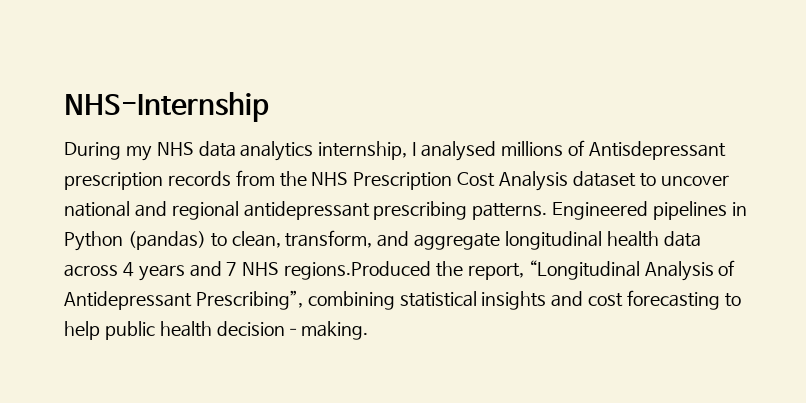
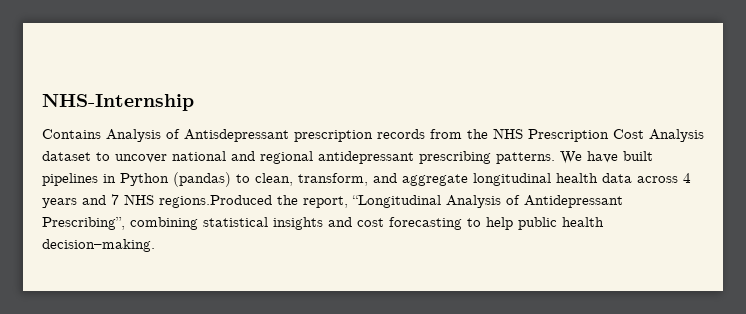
- During my NHS data analytics internship, I analysed millions of Antisdepressant prescription records from the NHS Prescription Cost Analysis dataset to uncover national and regional antidepressant prescribing patterns.
+ Contains Analysis of Antisdepressant prescription records from the NHS Prescription Cost Analysis dataset to uncover national and regional antidepressant prescribing patterns.
- Engineered pipelines in Python (pandas) to clean, transform, and aggregate longitudinal health data across 4 years and 7 NHS regions.Produced the report, “Longitudinal Analysis of Antidepressant Prescribing”, combining statistical insights and cost forecasting to help public health decision–making.
+ We have built pipelines in Python (pandas) to clean, transform, and aggregate longitudinal health data across 4 years and 7 NHS regions.Produced the report, “Longitudinal Analysis of Antidepressant Prescribing”, combining statistical insights and cost forecasting to help public health decision–making.

